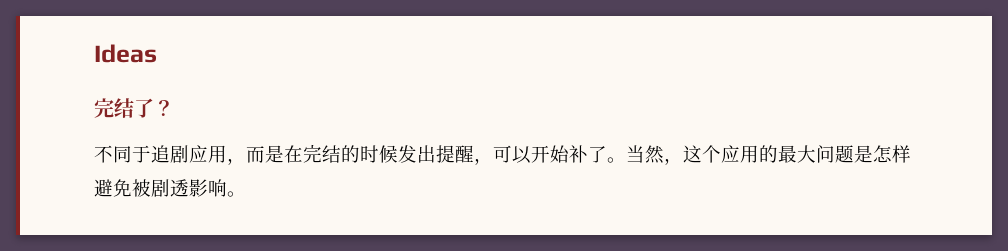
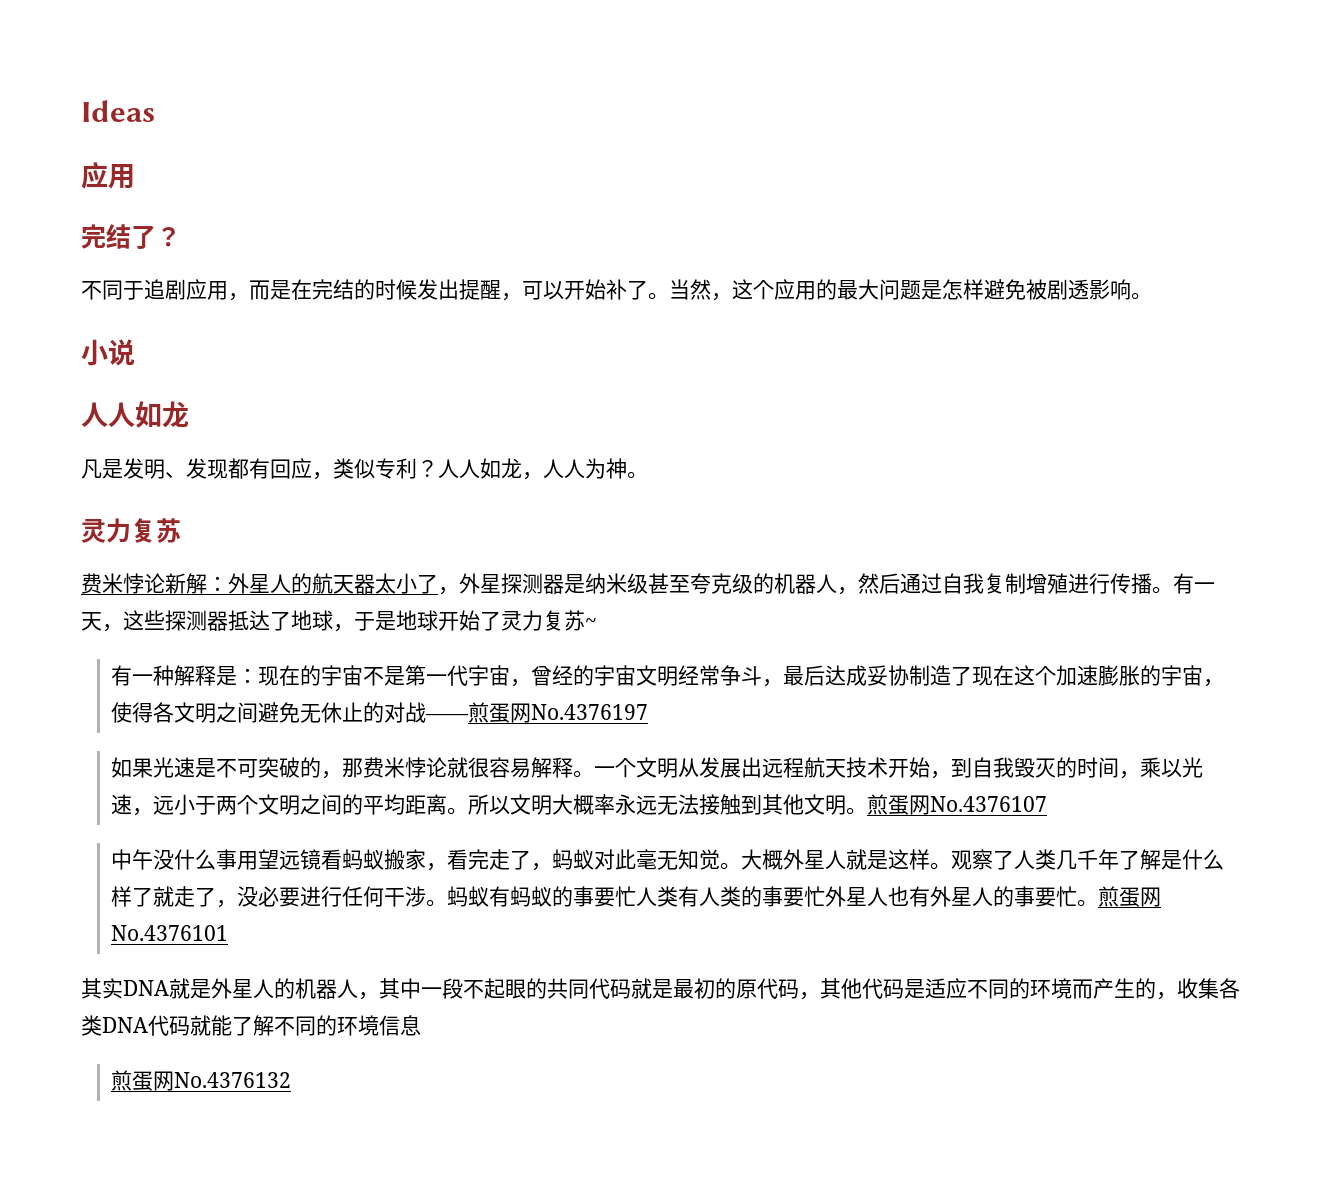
  Ideas
+ 应用
+ 小说
+ 人人如龙
+ 凡是发明、发现都有回应，类似专利？人人如龙，人人为神。
+ 灵力复苏
+ 费米悖论新解：外星人的航天器太小了，外星探测器是纳米级甚至夸克级的机器人，然后通过自我复制增殖进行传播。有一天，这些探测器抵达了地球，于是地球开始了灵力复苏~
+ 有一种解释是：现在的宇宙不是第一代宇宙，曾经的宇宙文明经常争斗，最后达成妥协制造了现在这个加速膨胀的宇宙，使得各文明之间避免无休止的对战——煎蛋网No.4376197
+ 如果光速是不可突破的，那费米悖论就很容易解释。一个文明从发展出远程航天技术开始，到自我毁灭的时间，乘以光速，远小于两个文明之间的平均距离。所以文明大概率永远无法接触到其他文明。煎蛋网No.4376107
+ 中午没什么事用望远镜看蚂蚁搬家，看完走了，蚂蚁对此毫无知觉。大概外星人就是这样。观察了人类几千年了解是什么样了就走了，没必要进行任何干涉。蚂蚁有蚂蚁的事要忙人类有人类的事要忙外星人也有外星人的事要忙。煎蛋网No.4376101
+ 其实DNA就是外星人的机器人，其中一段不起眼的共同代码就是最初的原代码，其他代码是适应不同的环境而产生的，收集各类DNA代码就能了解不同的环境信息
+ 煎蛋网No.4376132

